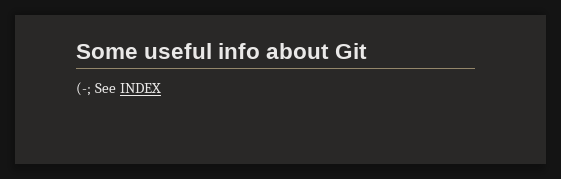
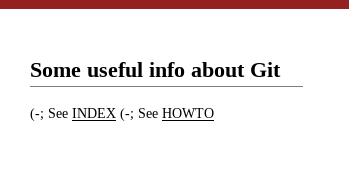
- (-; See INDEX
+ (-; See INDEX (-; See HOWTO

